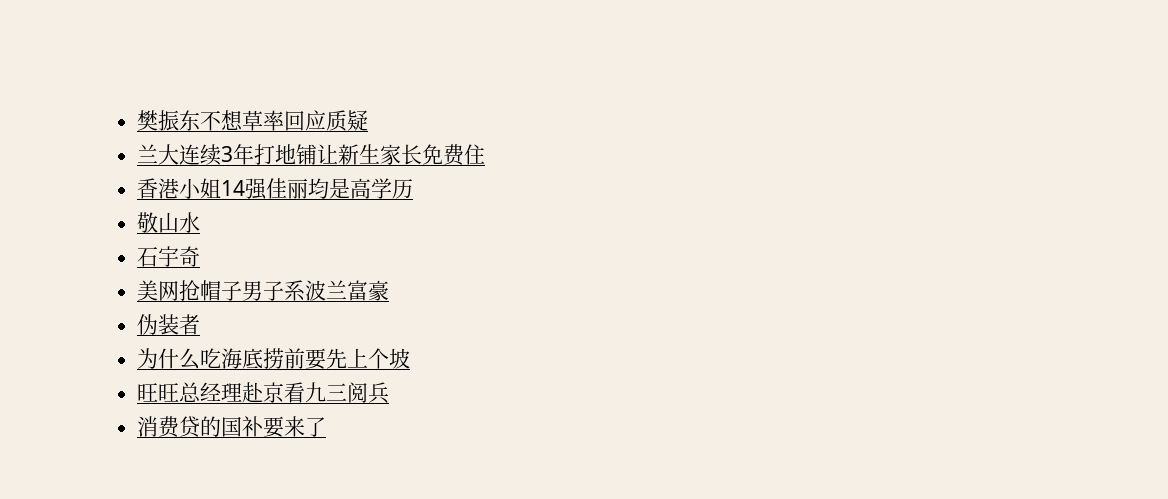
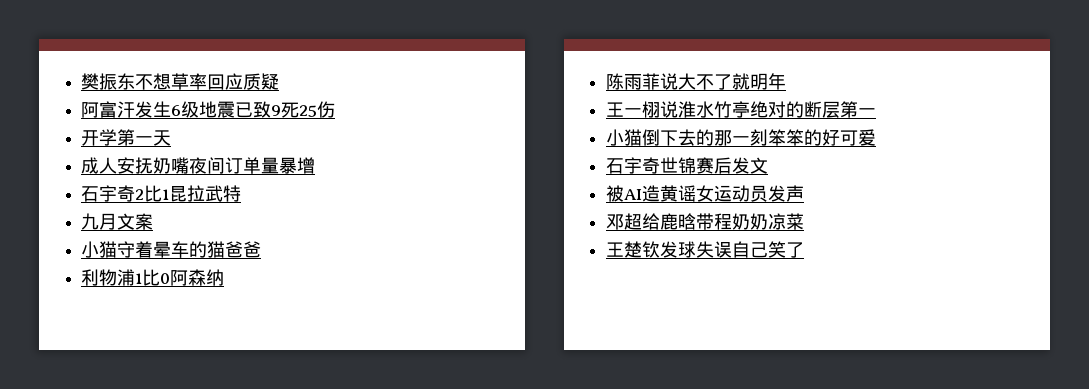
- 兰大连续3年打地铺让新生家长免费住
- 香港小姐14强佳丽均是高学历
- 敬山水
- 石宇奇
- 美网抢帽子男子系波兰富豪
- 伪装者
- 为什么吃海底捞前要先上个坡
- 旺旺总经理赴京看九三阅兵
- 消费贷的国补要来了
+ 阿富汗发生6级地震已致9死25伤
+ 开学第一天
+ 成人安抚奶嘴夜间订单量暴增
+ 石宇奇2比1昆拉武特
+ 九月文案
+ 小猫守着晕车的猫爸爸
+ 利物浦1比0阿森纳
+ 陈雨菲说大不了就明年
+ 王一栩说淮水竹亭绝对的断层第一
+ 小猫倒下去的那一刻笨笨的好可爱
+ 石宇奇世锦赛后发文
+ 被AI造黄谣女运动员发声
+ 邓超给鹿晗带程奶奶凉菜
+ 王楚钦发球失误自己笑了

